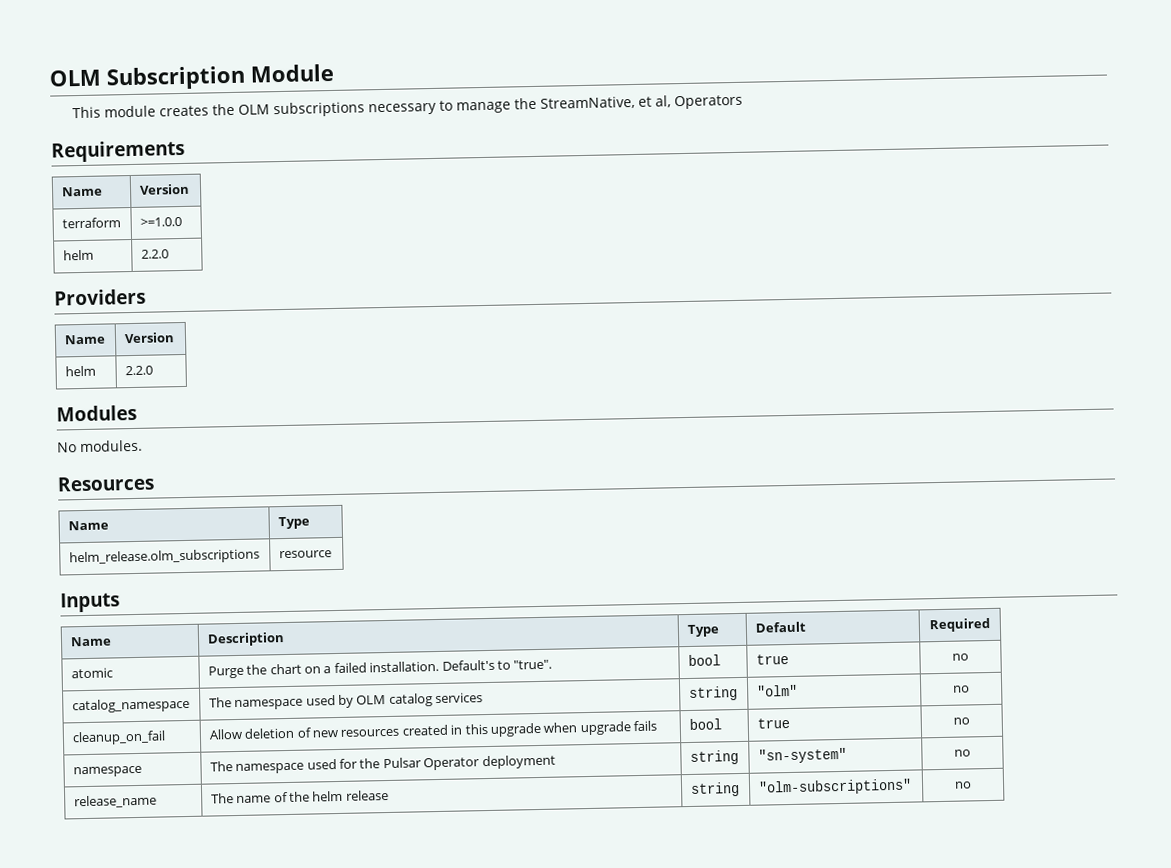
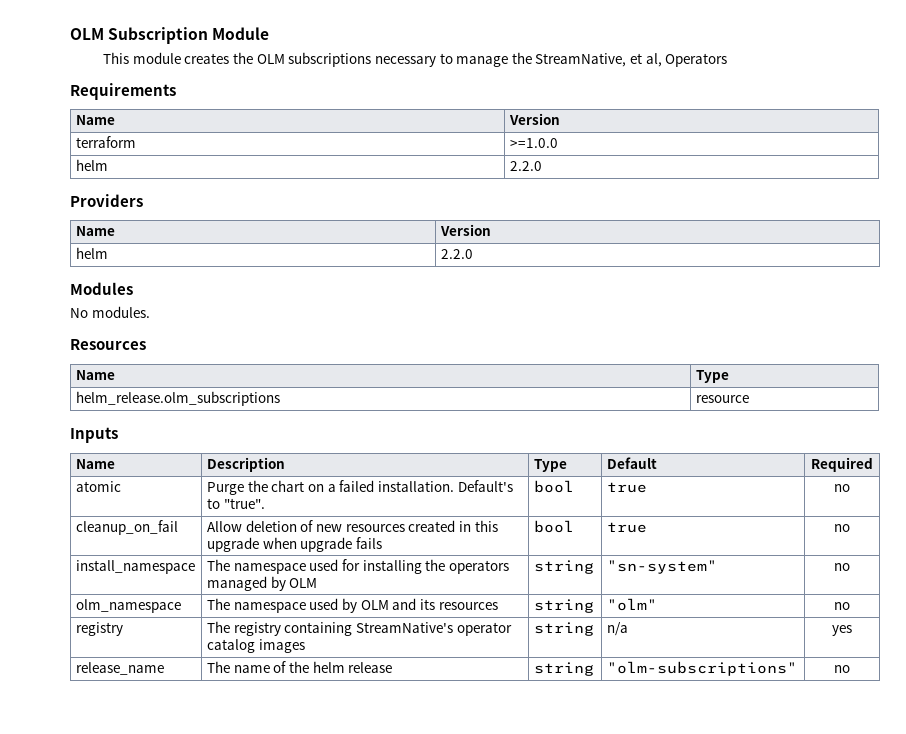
- catalog_namespace | The namespace used by OLM catalog services | string | "olm" | no
- namespace | The namespace used for the Pulsar Operator deployment | string | "sn-system" | no
+ install_namespace | The namespace used for installing the operators managed by OLM | string | "sn-system" | no
+ olm_namespace | The namespace used by OLM and its resources | string | "olm" | no
+ registry | The registry containing StreamNative's operator catalog images | string | n/a | yes

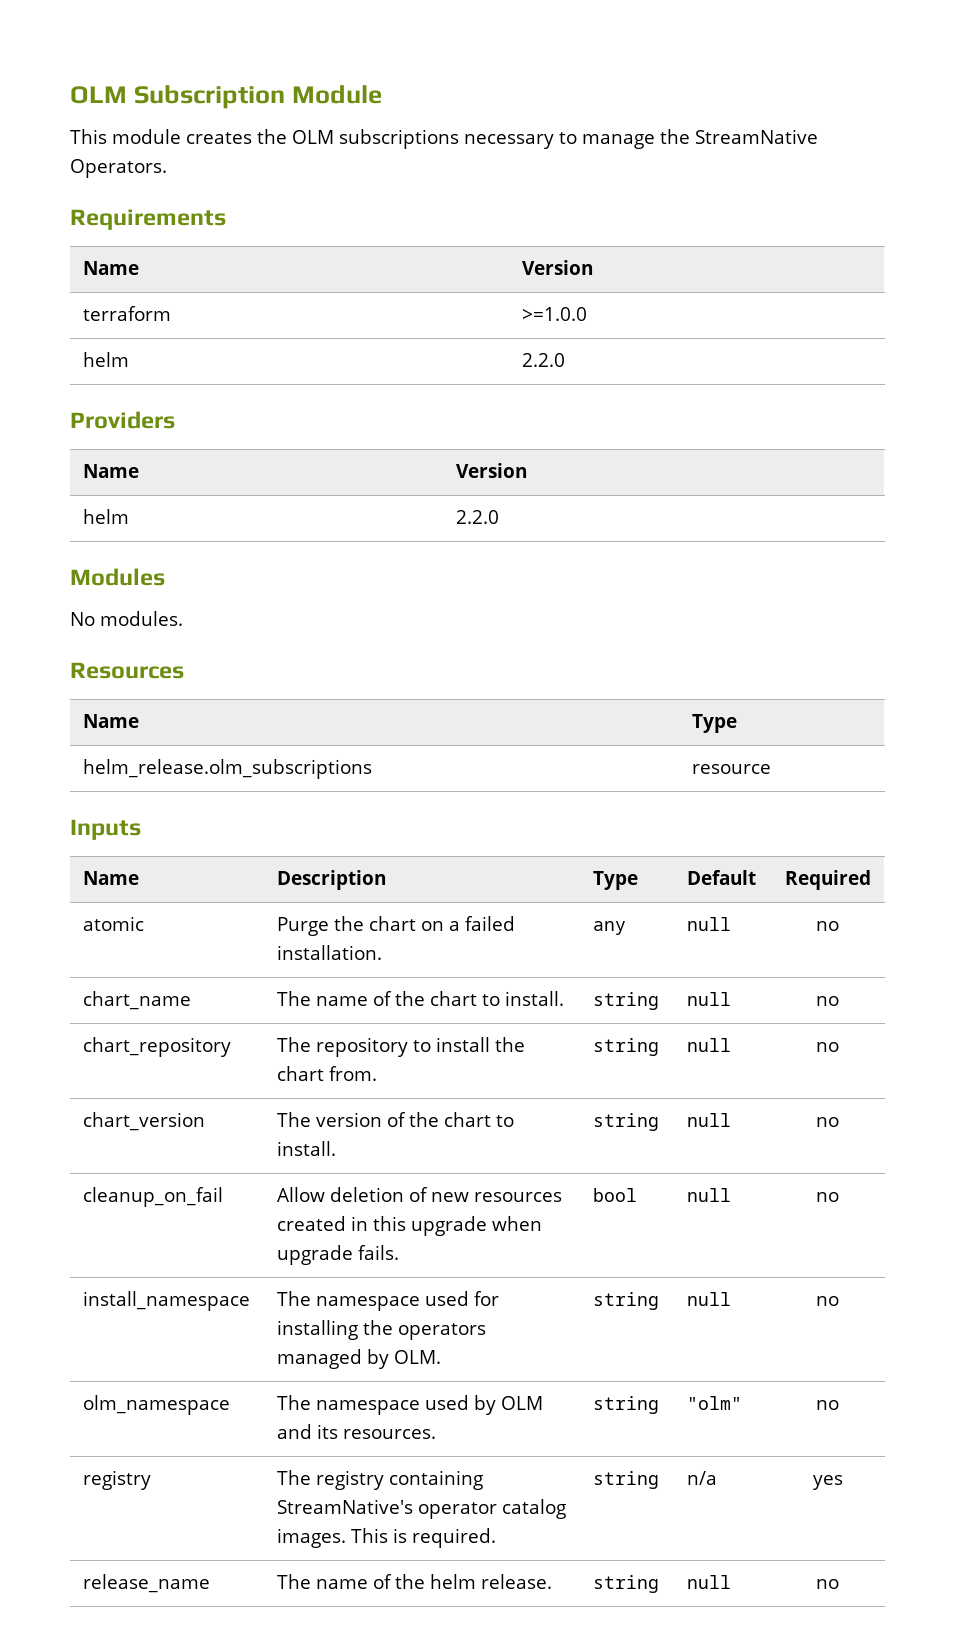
- This module creates the OLM subscriptions necessary to manage the StreamNative, et al, Operators
+ This module creates the OLM subscriptions necessary to manage the StreamNative Operators.
- atomic | Purge the chart on a failed installation. Default's to "true". | bool | true | no
+ atomic | Purge the chart on a failed installation. | any | null | no
+ chart_name | The name of the chart to install. | string | null | no
+ chart_repository | The repository to install the chart from. | string | null | no
+ chart_version | The version of the chart to install. | string | null | no
- cleanup_on_fail | Allow deletion of new resources created in this upgrade when upgrade fails | bool | true | no
+ cleanup_on_fail | Allow deletion of new resources created in this upgrade when upgrade fails. | bool | null | no
- install_namespace | The namespace used for installing the operators managed by OLM | string | "sn-system" | no
+ install_namespace | The namespace used for installing the operators managed by OLM. | string | null | no
- olm_namespace | The namespace used by OLM and its resources | string | "olm" | no
+ olm_namespace | The namespace used by OLM and its resources. | string | "olm" | no
- registry | The registry containing StreamNative's operator catalog images | string | n/a | yes
+ registry | The registry containing StreamNative's operator catalog images. This is required. | string | n/a | yes
- release_name | The name of the helm release | string | "olm-subscriptions" | no
+ release_name | The name of the helm release. | string | null | no

